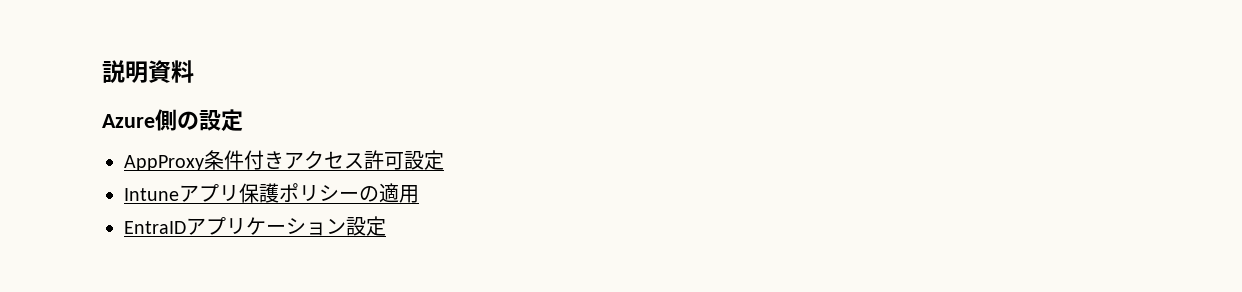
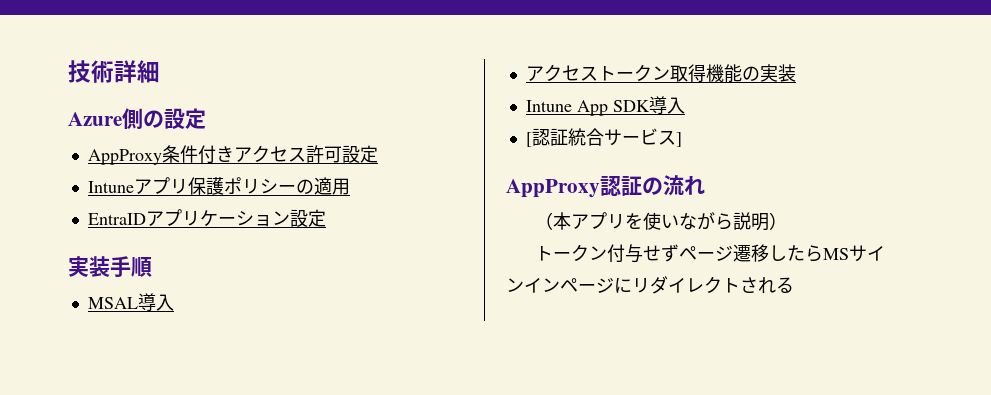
- 説明資料
+ 技術詳細
+ 実装手順
+ MSAL導入
+ アクセストークン取得機能の実装
+ Intune App SDK導入
+ [認証統合サービス]
+ AppProxy認証の流れ
+ （本アプリを使いながら説明）
+ トークン付与せずページ遷移したらMSサインインページにリダイレクトされる

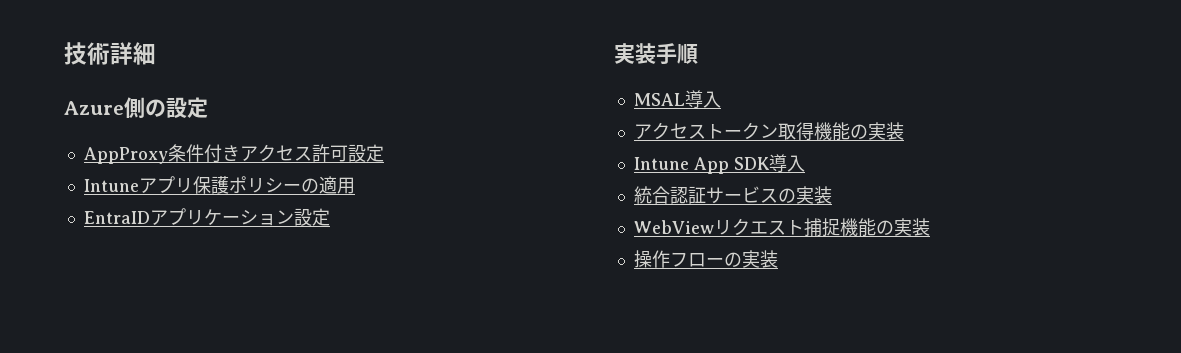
- [認証統合サービス]
- AppProxy認証の流れ
- （本アプリを使いながら説明）
- トークン付与せずページ遷移したらMSサインインページにリダイレクトされる
+ 統合認証サービスの実装
+ WebViewリクエスト捕捉機能の実装
+ 操作フローの実装

